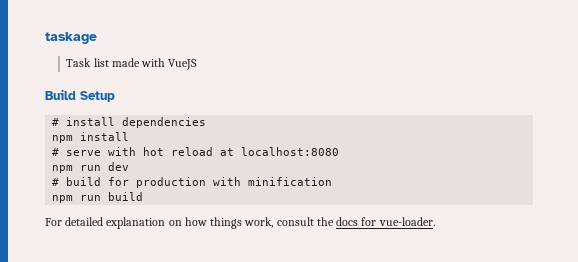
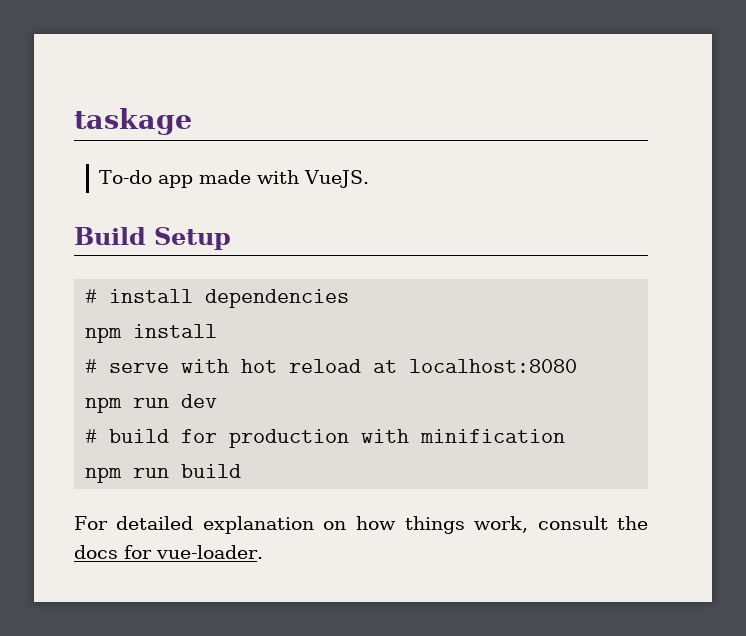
- Task list made with VueJS
+ To-do app made with VueJS.

